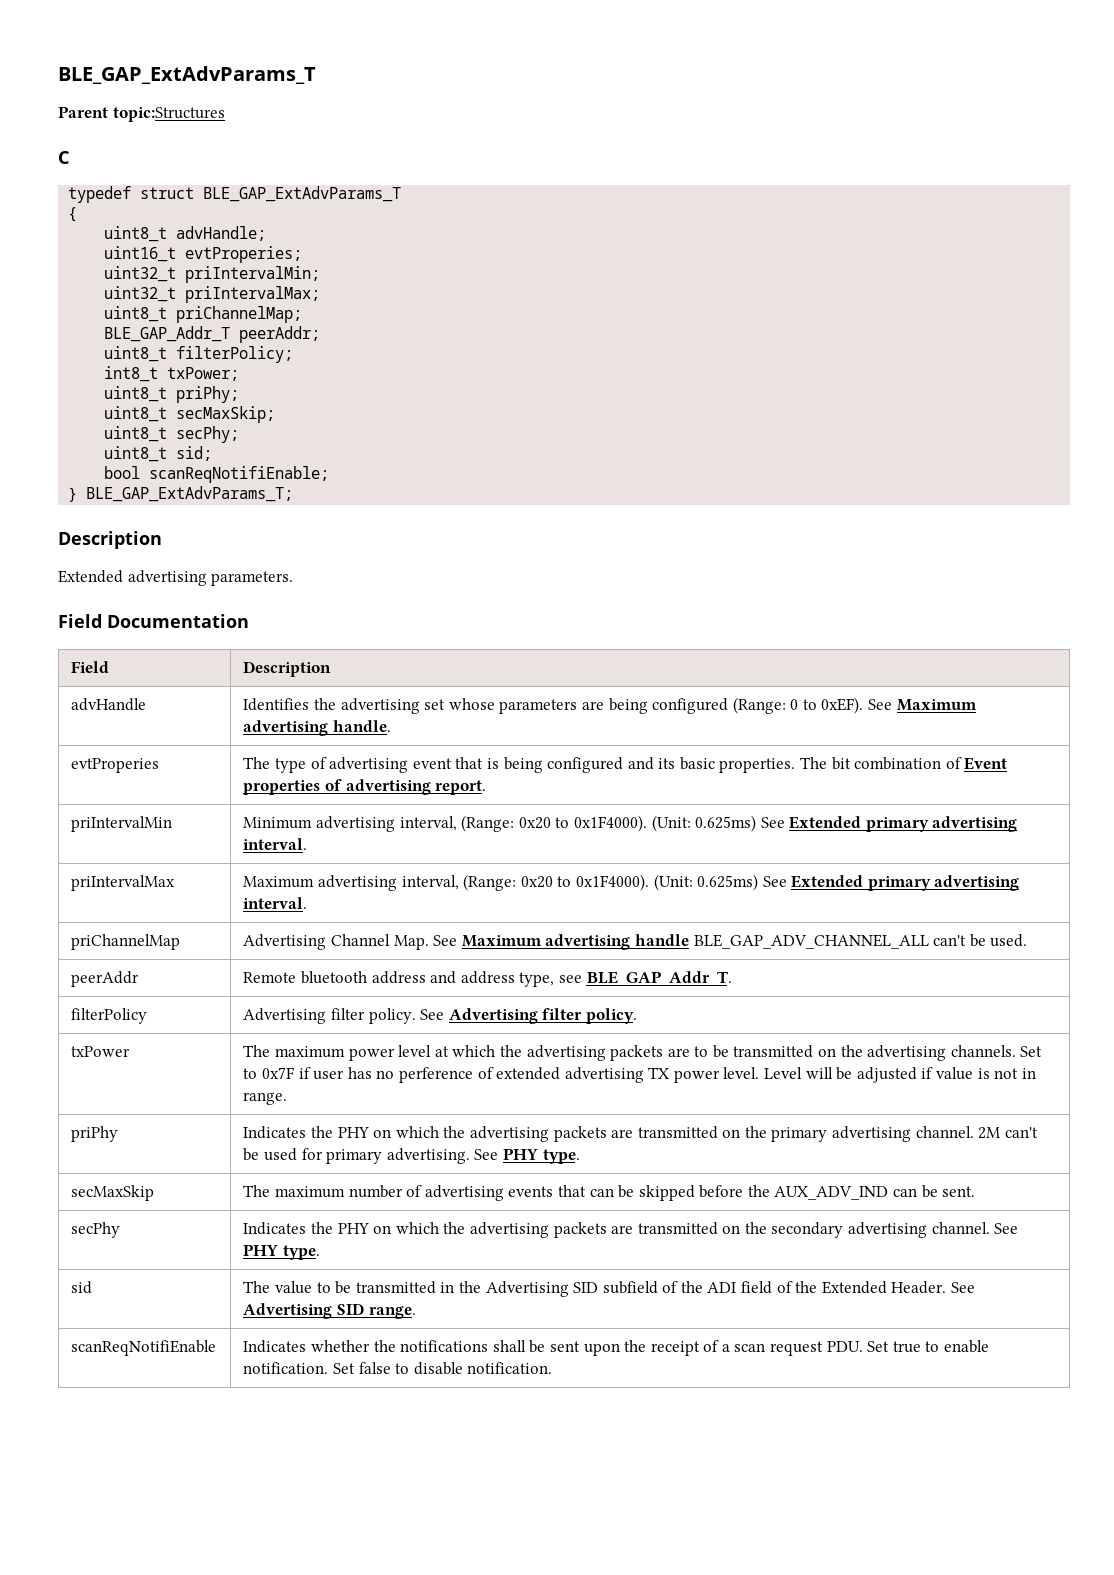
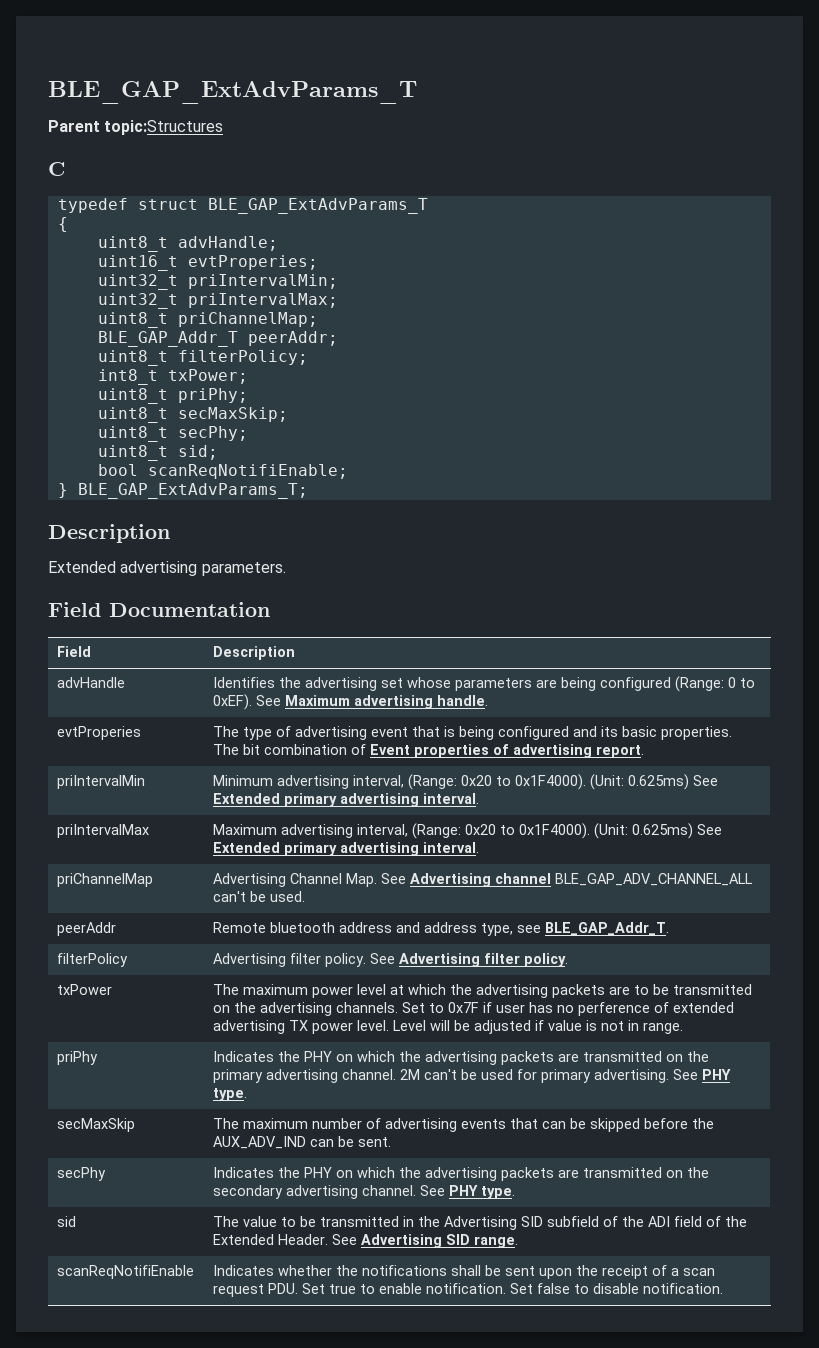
- priChannelMap | Advertising Channel Map. See Maximum advertising handle BLE_GAP_ADV_CHANNEL_ALL can't be used.
+ priChannelMap | Advertising Channel Map. See Advertising channel BLE_GAP_ADV_CHANNEL_ALL can't be used.

